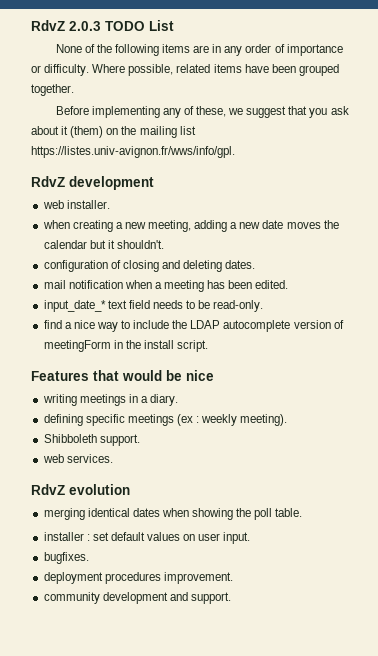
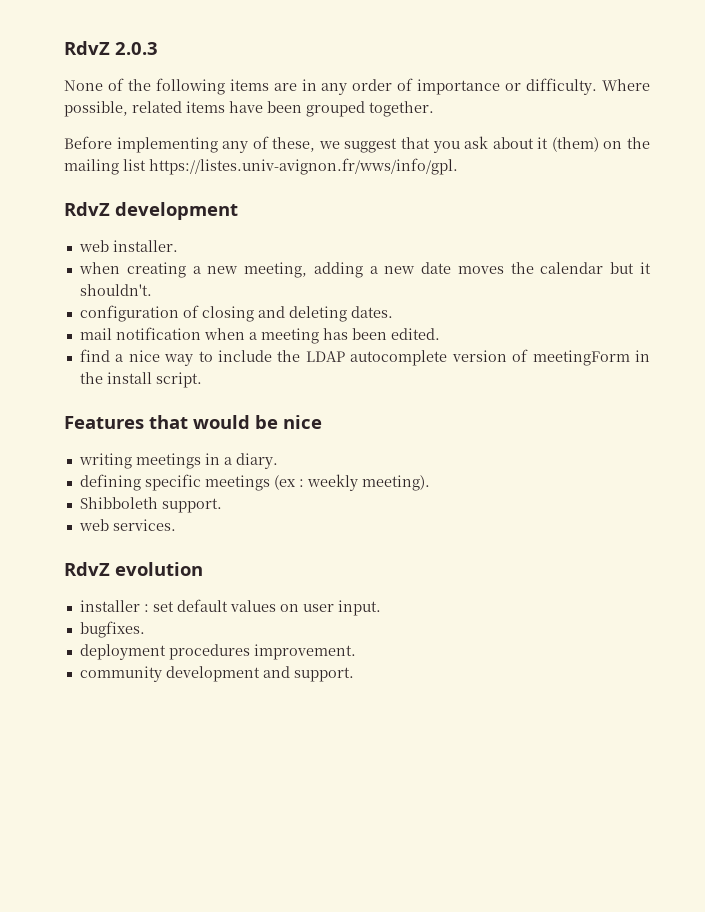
- RdvZ 2.0.3 TODO List
+ RdvZ 2.0.3
- input_date_* text field needs to be read-only.
- merging identical dates when showing the poll table.

